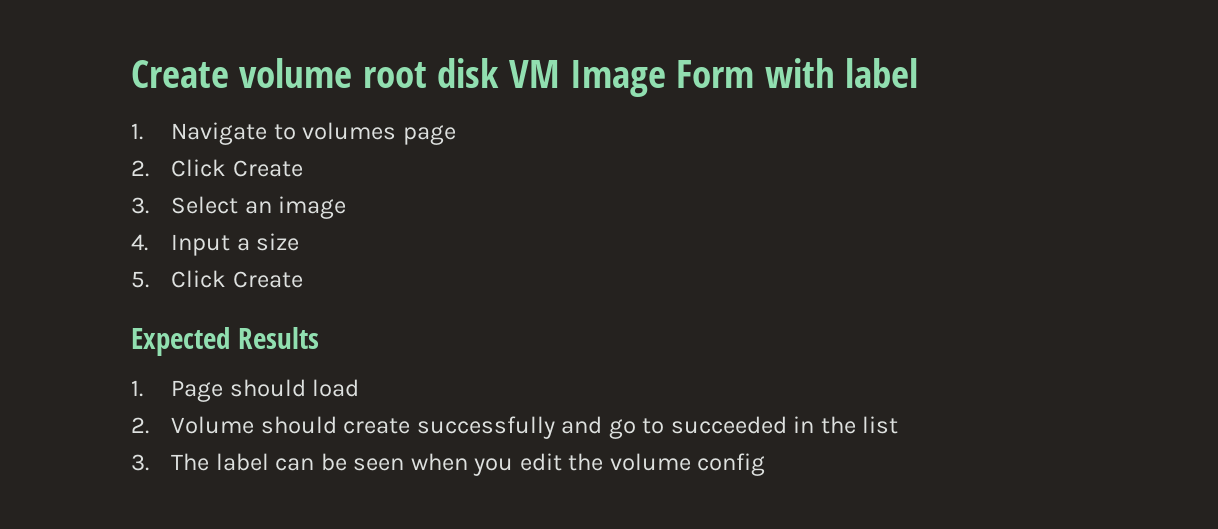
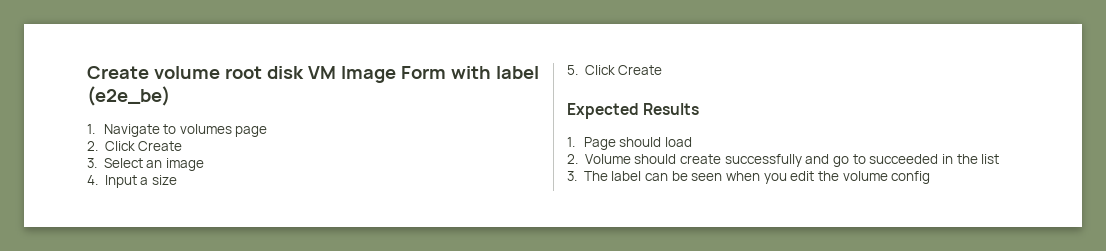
- Create volume root disk VM Image Form with label
+ Create volume root disk VM Image Form with label (e2e_be)

